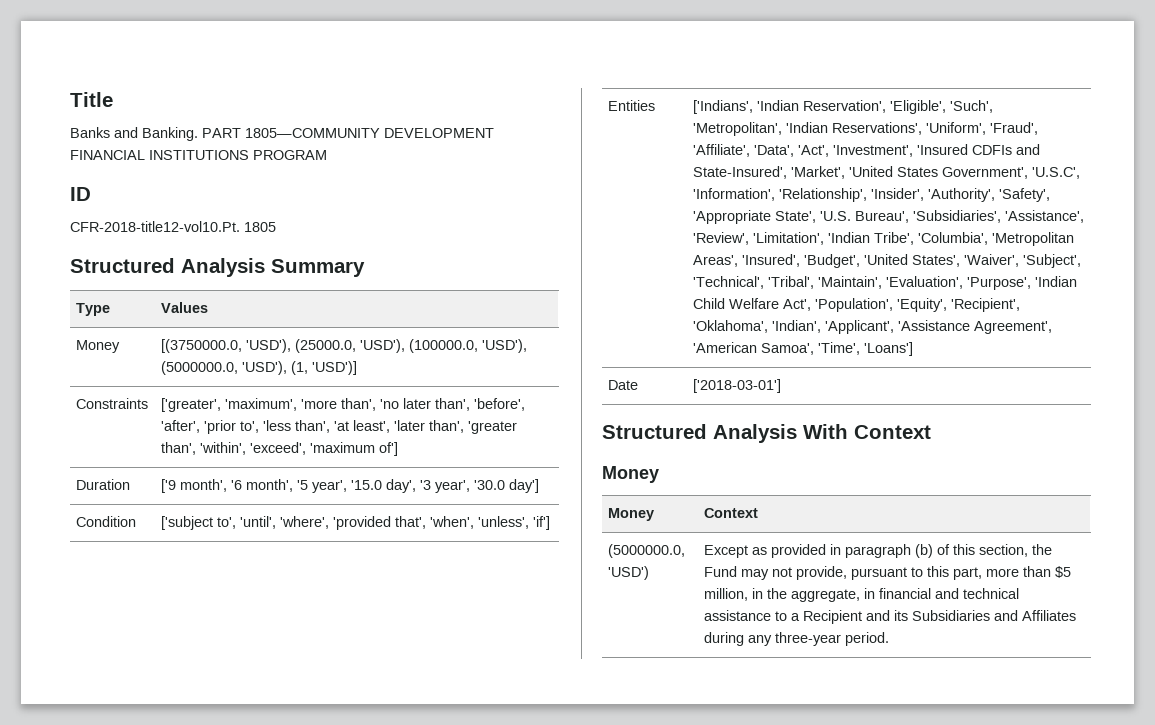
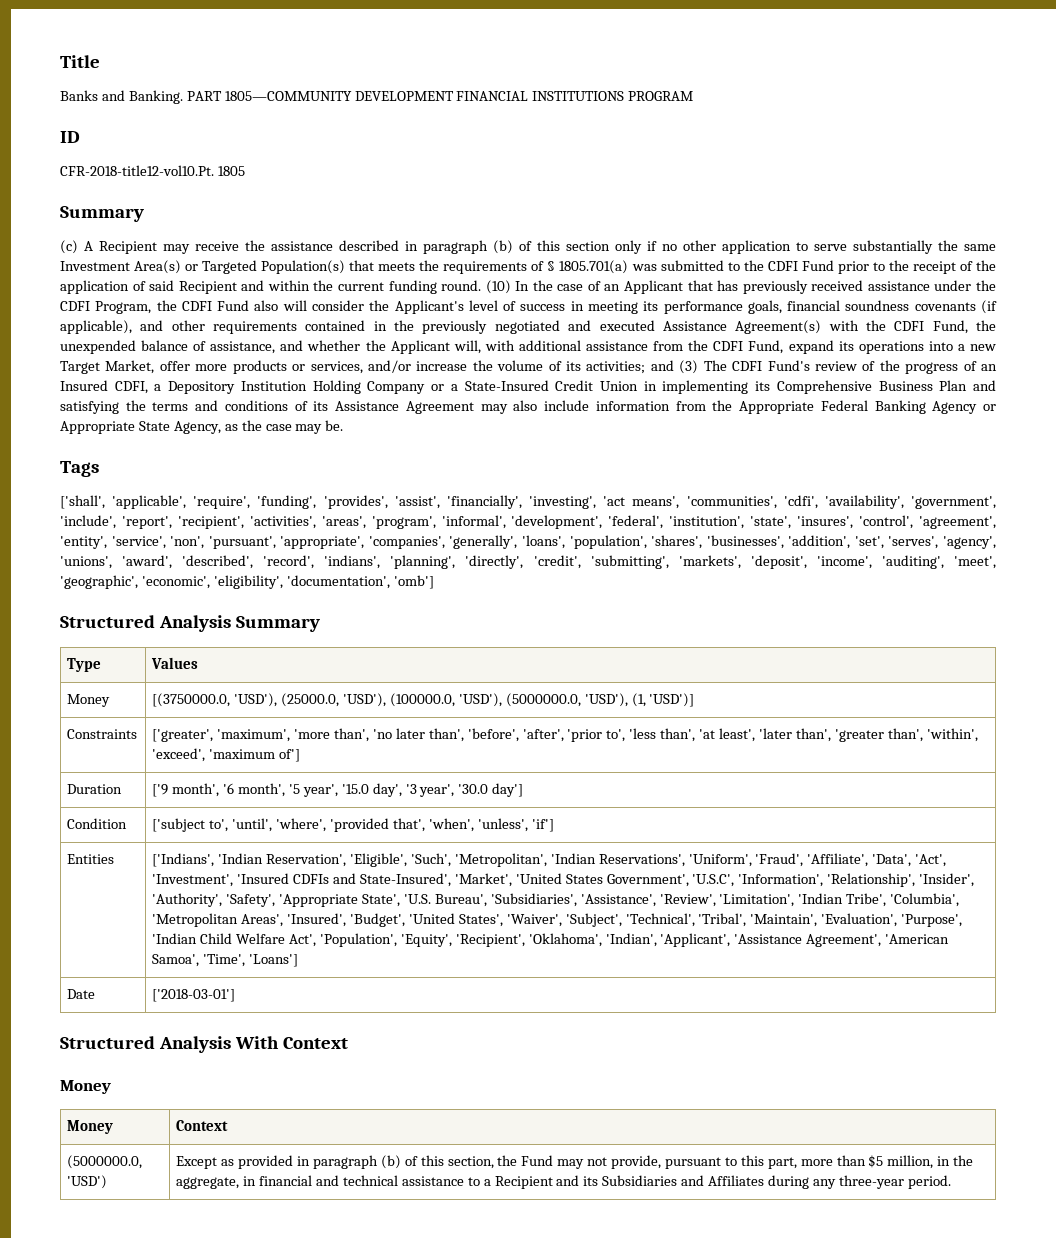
  CFR-2018-title12-vol10.Pt. 1805
+ Summary
+ (c) A Recipient may receive the assistance described in paragraph (b) of this section only if no other application to serve substantially the same Investment Area(s) or Targeted Population(s) that meets the requirements of § 1805.701(a) was submitted to the CDFI Fund prior to the receipt of the application of said Recipient and within the current funding round. (10) In the case of an Applicant that has previously received assistance under the CDFI Program, the CDFI Fund also will consider the Applicant's level of success in meeting its performance goals, financial soundness covenants (if applicable), and other requirements contained in the previously negotiated and executed Assistance Agreement(s) with the CDFI Fund, the unexpended balance of assistance, and whether the Applicant will, with additional assistance from the CDFI Fund, expand its operations into a new Target Market, offer more products or services, and/or increase the volume of its activities; and (3) The CDFI Fund's review of the progress of an Insured CDFI, a Depository Institution Holding Company or a State-Insured Credit Union in implementing its Comprehensive Business Plan and satisfying the terms and conditions of its Assistance Agreement may also include information from the Appropriate Federal Banking Agency or Appropriate State Agency, as the case may be.
+ Tags
+ ['shall', 'applicable', 'require', 'funding', 'provides', 'assist', 'financially', 'investing', 'act means', 'communities', 'cdfi', 'availability', 'government', 'include', 'report', 'recipient', 'activities', 'areas', 'program', 'informal', 'development', 'federal', 'institution', 'state', 'insures', 'control', 'agreement', 'entity', 'service', 'non', 'pursuant', 'appropriate', 'companies', 'generally', 'loans', 'population', 'shares', 'businesses', 'addition', 'set', 'serves', 'agency', 'unions', 'award', 'described', 'record', 'indians', 'planning', 'directly', 'credit', 'submitting', 'markets', 'deposit', 'income', 'auditing', 'meet', 'geographic', 'economic', 'eligibility', 'documentation', 'omb']

